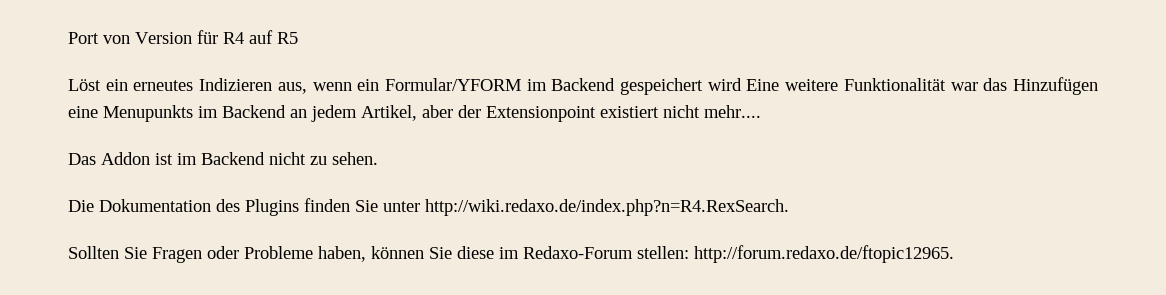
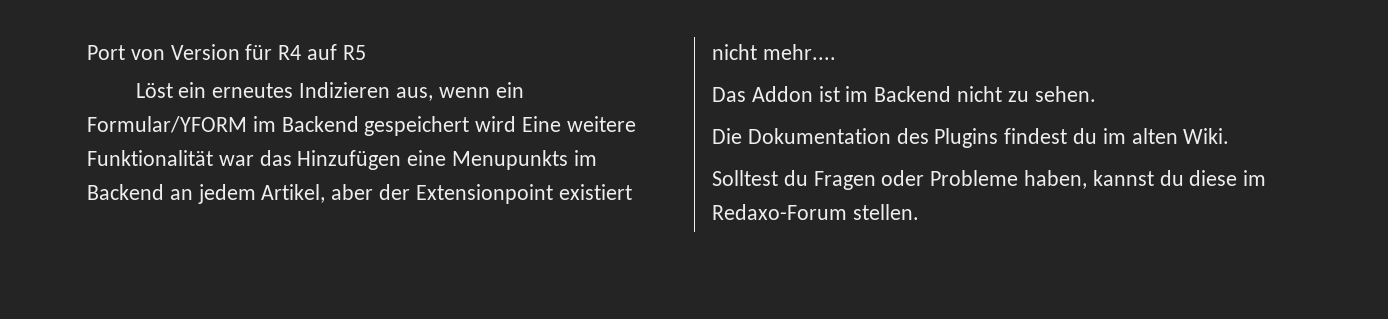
- Die Dokumentation des Plugins finden Sie unter http://wiki.redaxo.de/index.php?n=R4.RexSearch.
- Sollten Sie Fragen oder Probleme haben, können Sie diese im Redaxo-Forum stellen: http://forum.redaxo.de/ftopic12965.
+ Die Dokumentation des Plugins findest du im alten Wiki.
+ Solltest du Fragen oder Probleme haben, kannst du diese im Redaxo-Forum stellen.

